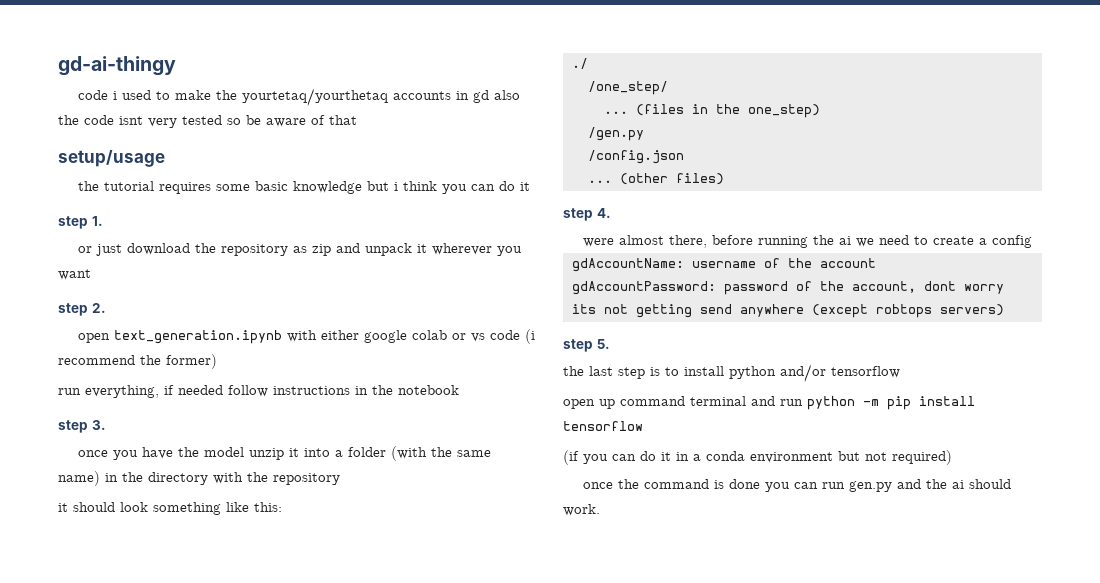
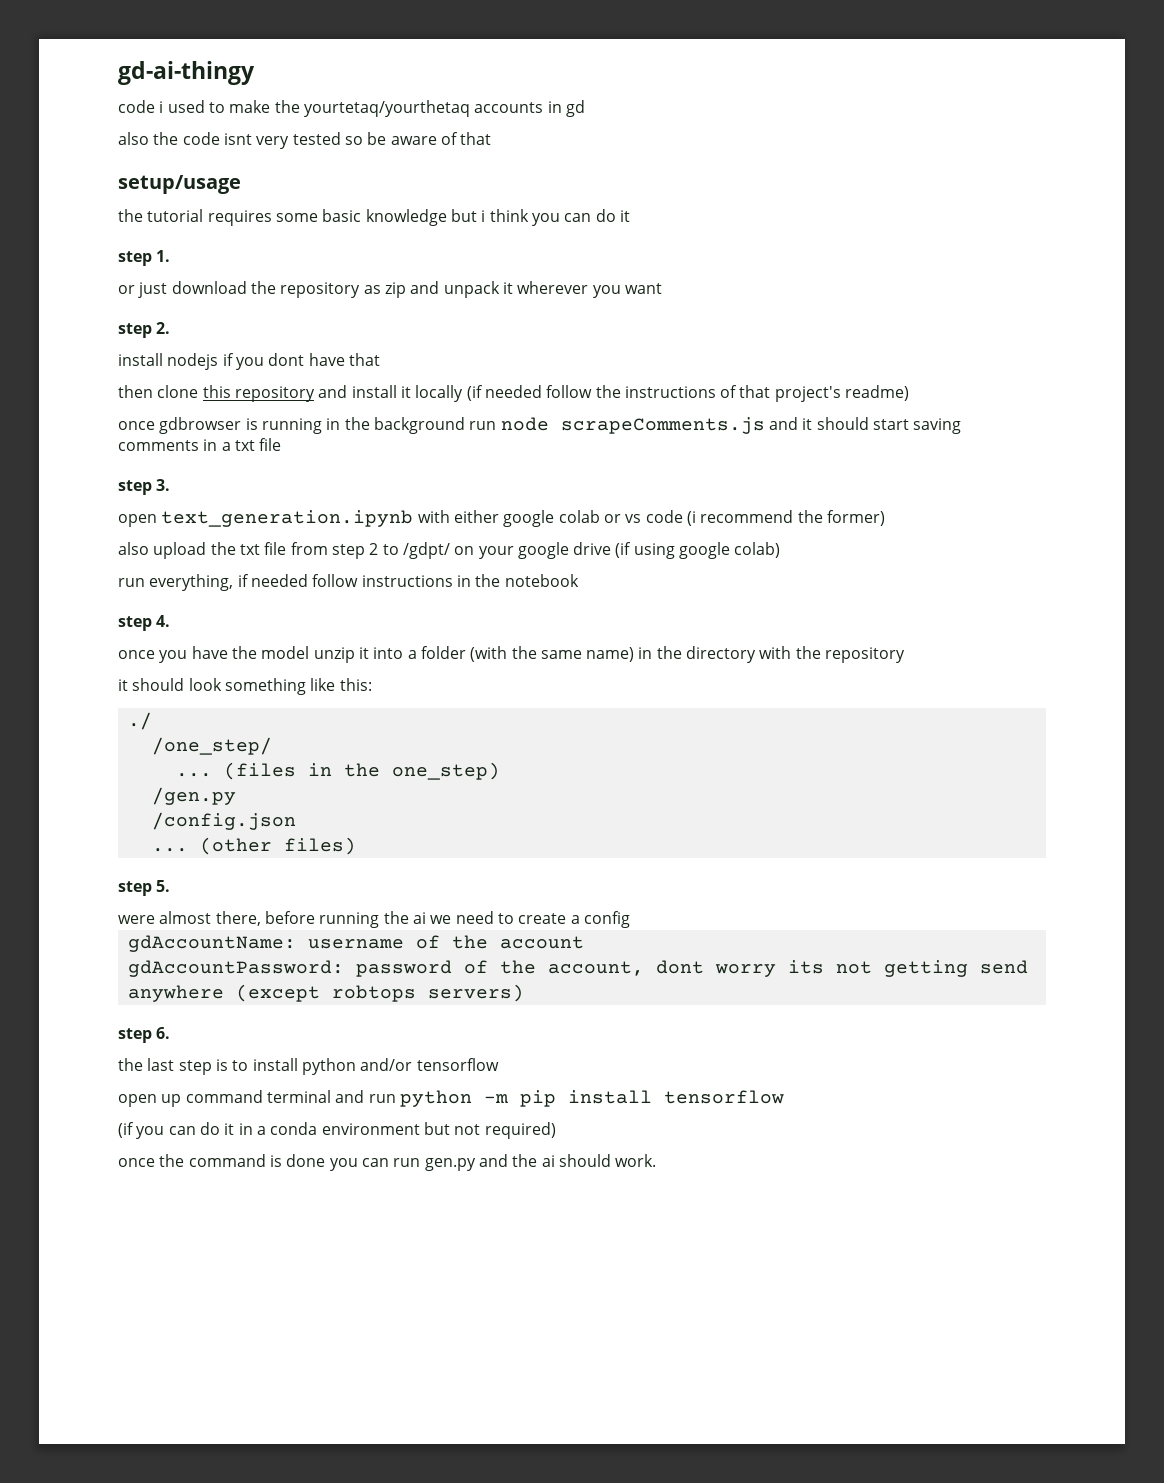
- code i used to make the yourtetaq/yourthetaq accounts in gd also the code isnt very tested so be aware of that
+ code i used to make the yourtetaq/yourthetaq accounts in gd
+ also the code isnt very tested so be aware of that
+ install nodejs if you dont have that
+ then clone this repository and install it locally (if needed follow the instructions of that project's readme)
+ once gdbrowser is running in the background run node scrapeComments.js and it should start saving comments in a txt file
+ step 3.
+ also upload the txt file from step 2 to /gdpt/ on your google drive (if using google colab)
- step 3.
+ step 4.
- step 4.
+ step 5.
- step 5.
+ step 6.

